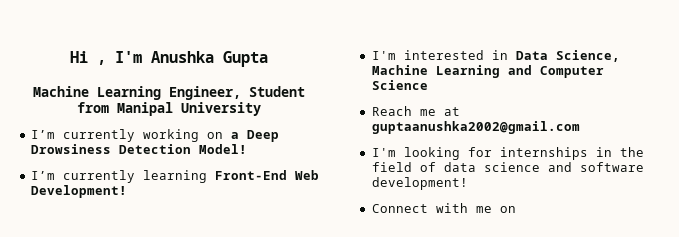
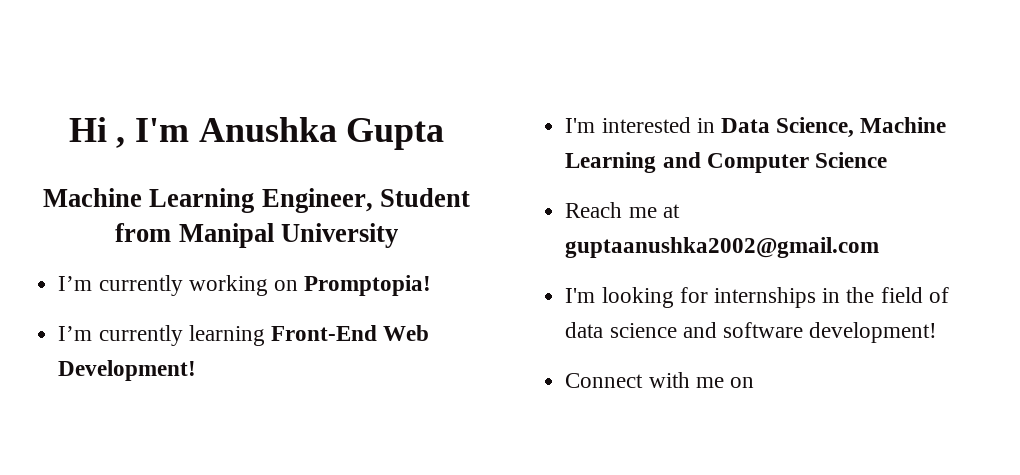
- I’m currently working on a Deep Drowsiness Detection Model!
+ I’m currently working on Promptopia!

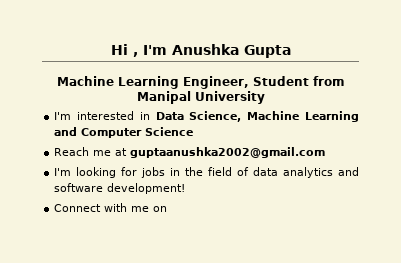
- I’m currently working on Promptopia!
- I’m currently learning Front-End Web Development!
- I'm looking for internships in the field of data science and software development!
+ I'm looking for jobs in the field of data analytics and software development!

